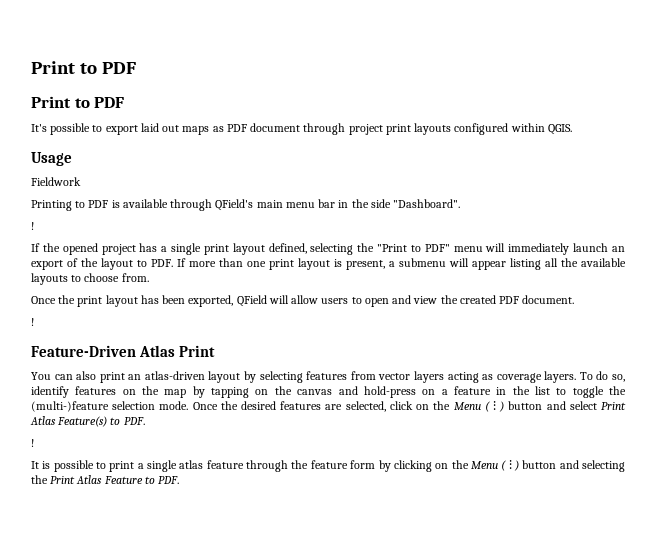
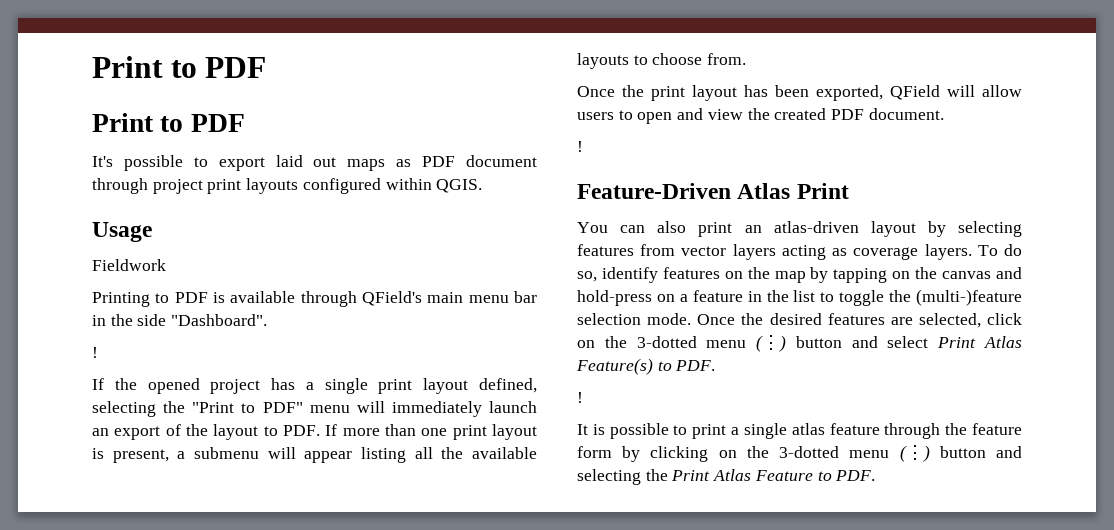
- Once the desired features are selected, click on the Menu ( ⁝ ) button and select Print Atlas Feature(s) to PDF.
+ Once the desired features are selected, click on the 3-dotted menu (⋮) button and select Print Atlas Feature(s) to PDF.
- It is possible to print a single atlas feature through the feature form by clicking on the Menu ( ⁝ ) button and selecting the Print Atlas Feature to PDF.
+ It is possible to print a single atlas feature through the feature form by clicking on the 3-dotted menu (⋮) button and selecting the Print Atlas Feature to PDF.

